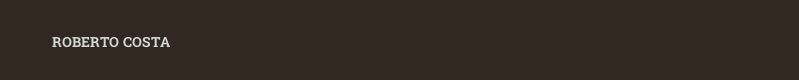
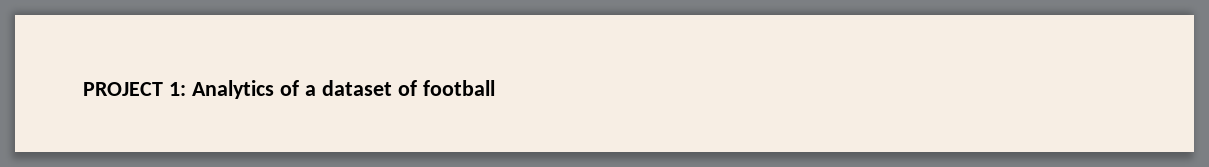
- ROBERTO COSTA
+ PROJECT 1: Analytics of a dataset of football

